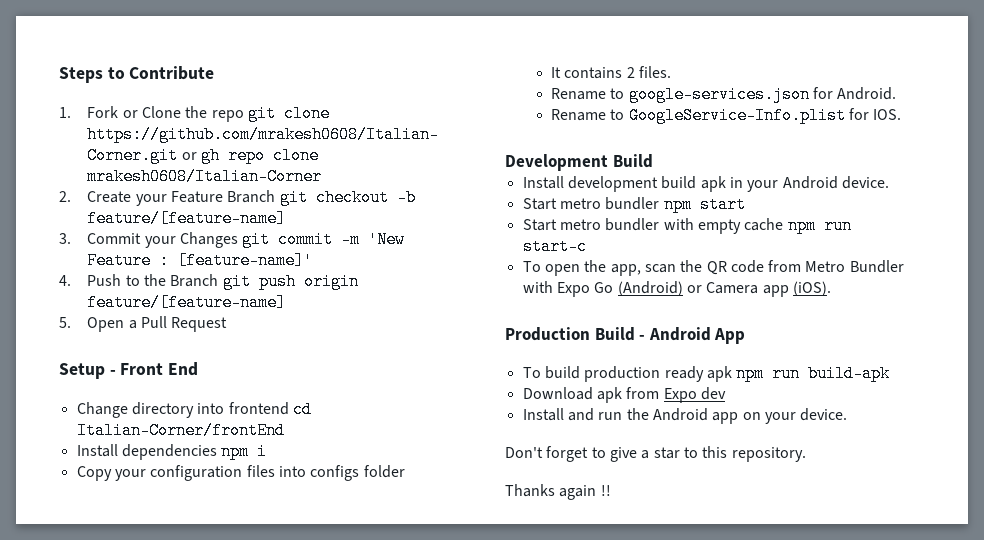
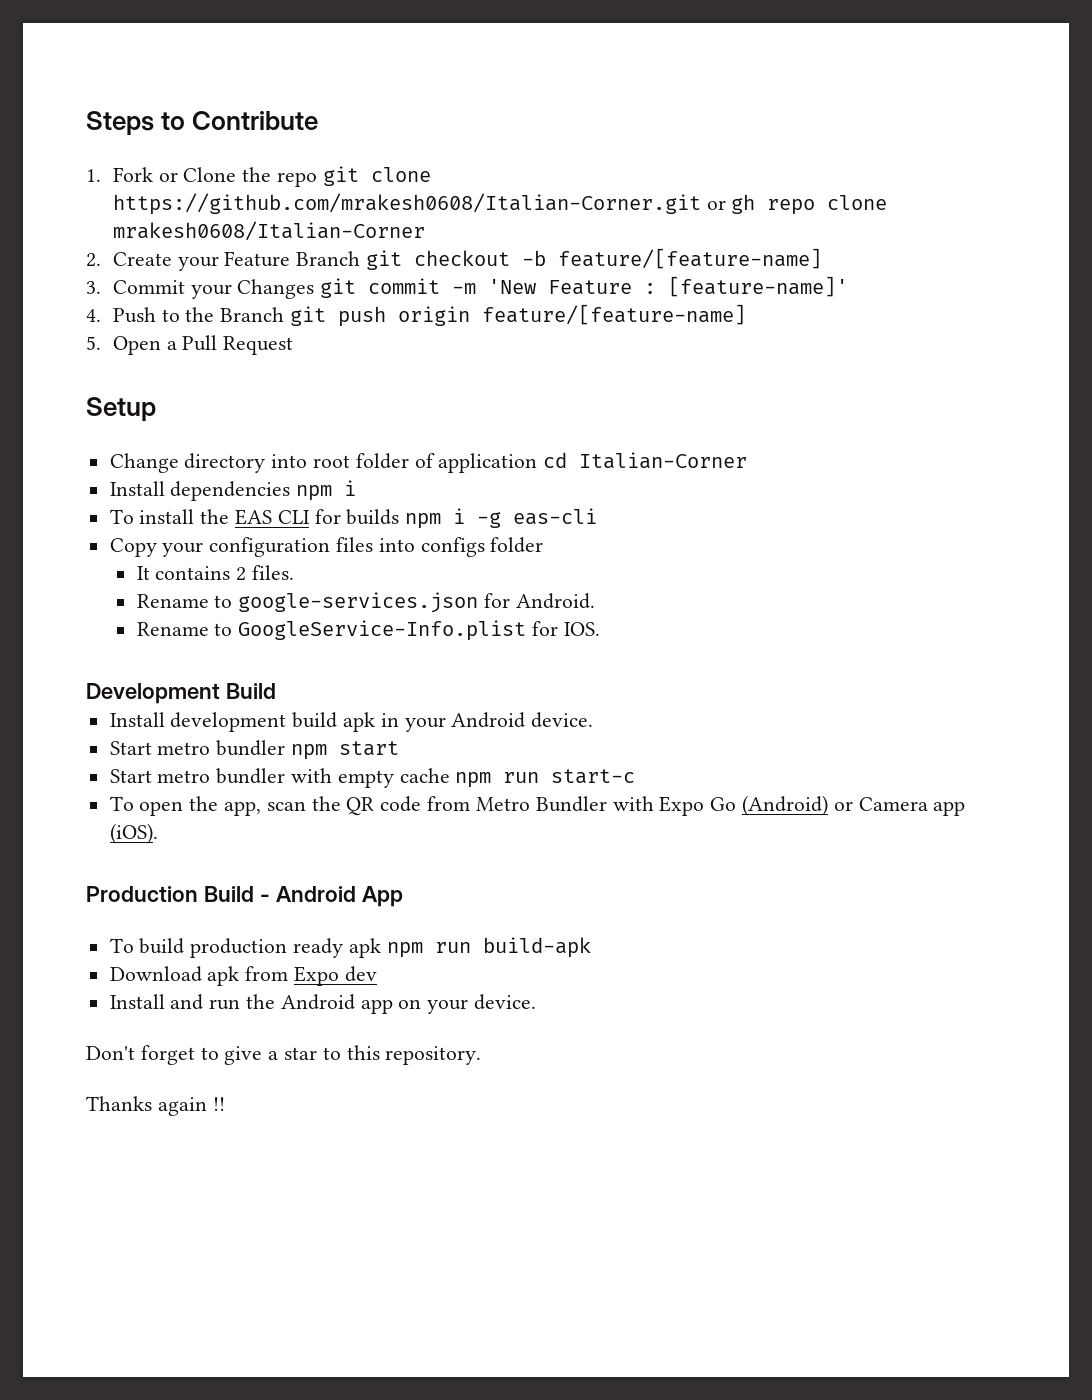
- Setup - Front End
+ Setup
- Change directory into frontend cd Italian-Corner/frontEnd
+ Change directory into root folder of application cd Italian-Corner
  Install dependencies npm i
+ To install the EAS CLI for builds npm i -g eas-cli

